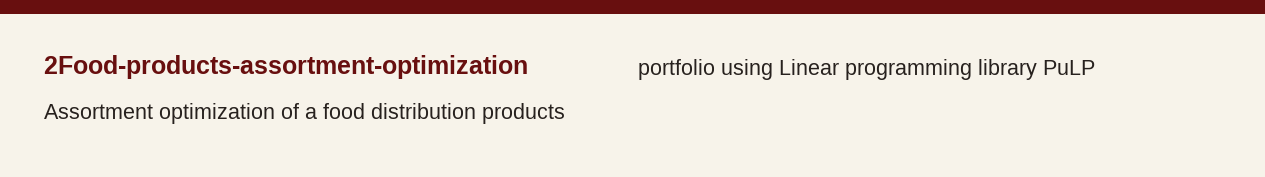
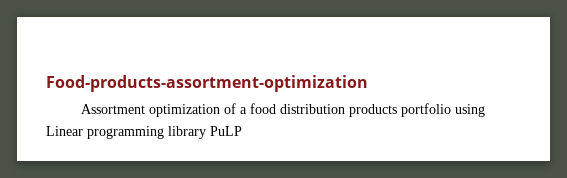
- 2Food-products-assortment-optimization
+ Food-products-assortment-optimization

